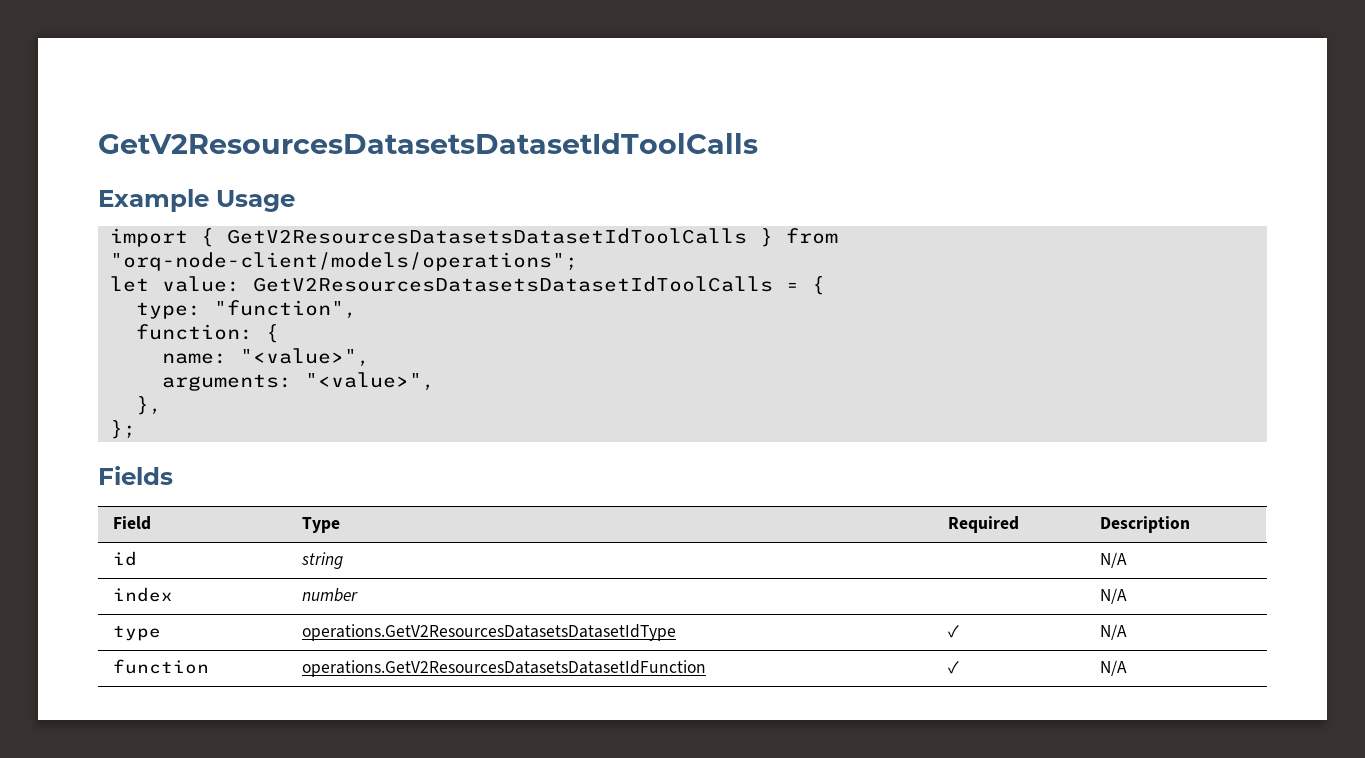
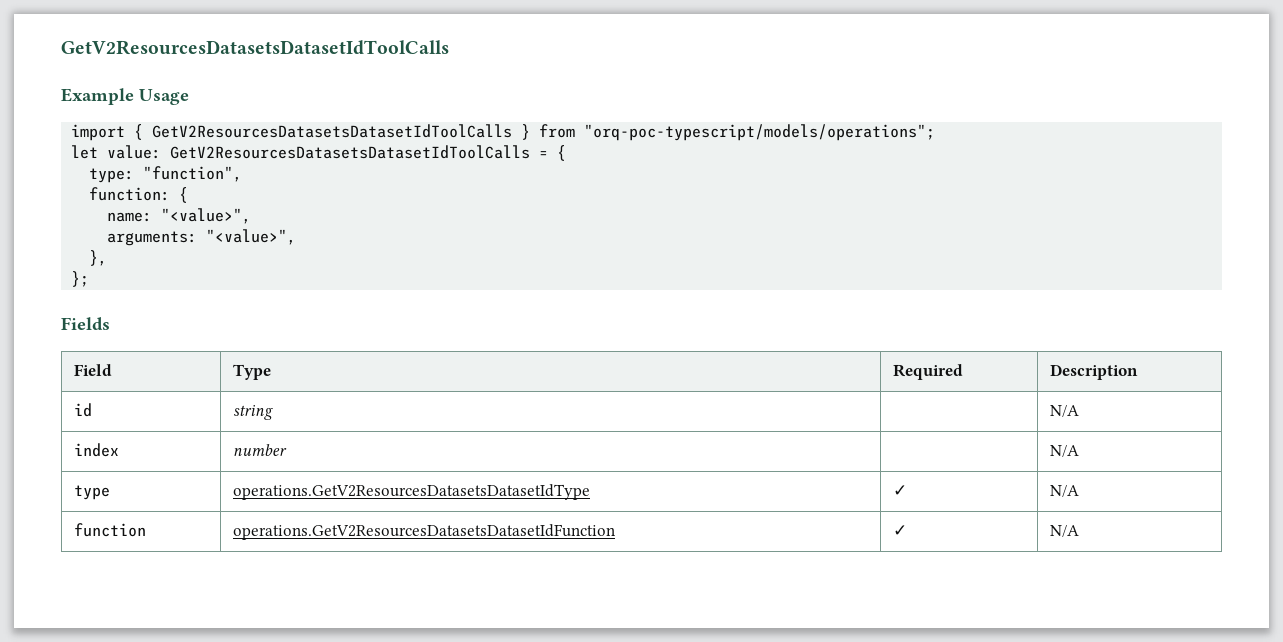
- import { GetV2ResourcesDatasetsDatasetIdToolCalls } from "orq-node-client/models/operations";
+ import { GetV2ResourcesDatasetsDatasetIdToolCalls } from "orq-poc-typescript/models/operations";

